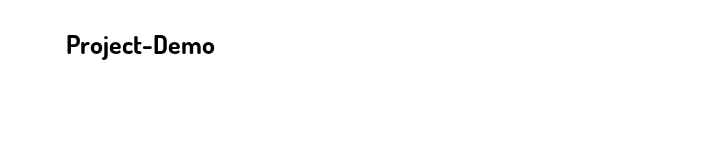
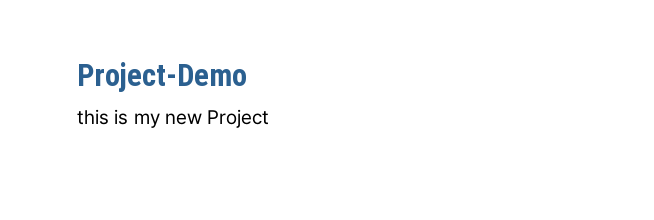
+ this is my new Project

